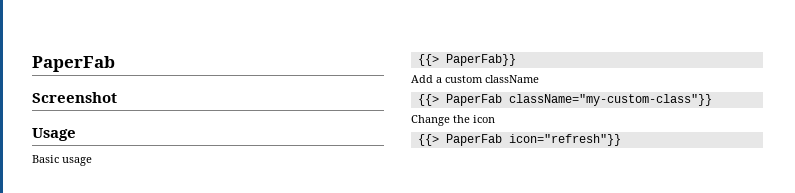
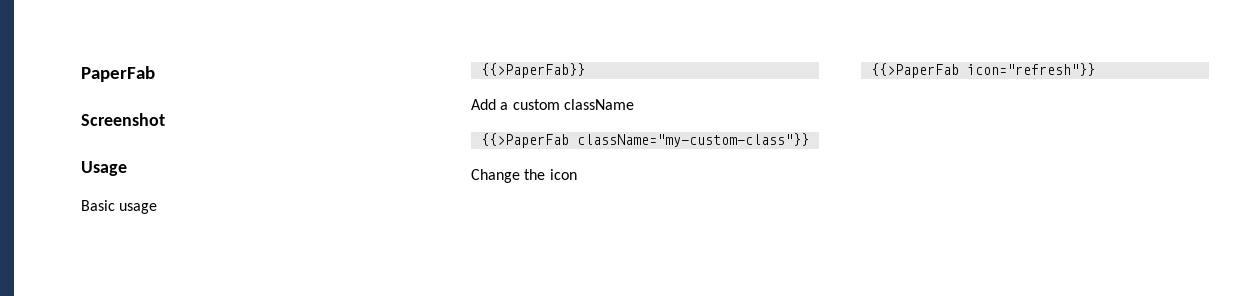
- {{> PaperFab}}
+ {{>PaperFab}}
- {{> PaperFab className="my-custom-class"}}
+ {{>PaperFab className="my-custom-class"}}
- {{> PaperFab icon="refresh"}}
+ {{>PaperFab icon="refresh"}}

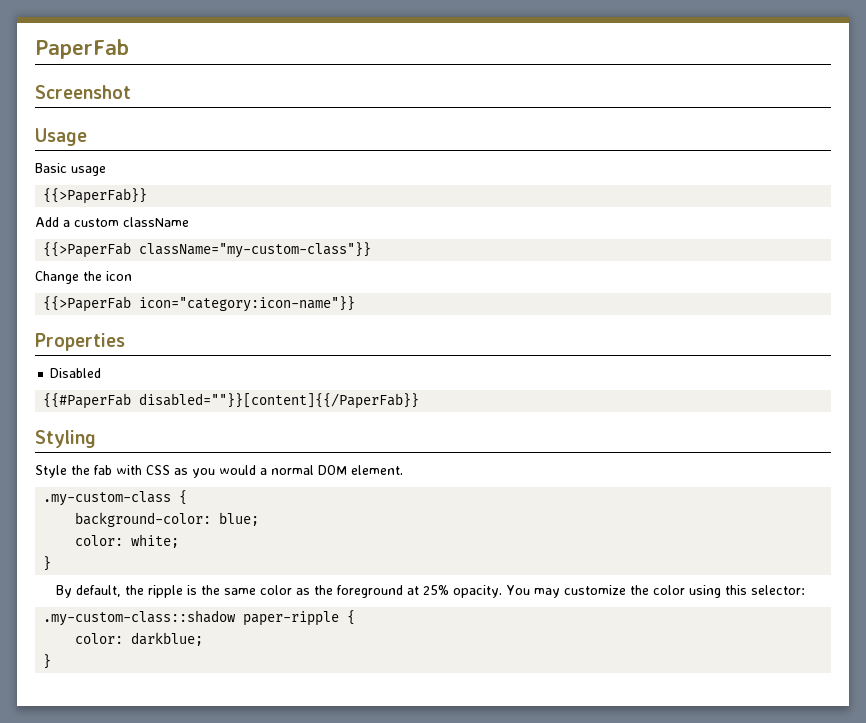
- {{>PaperFab icon="refresh"}}
+ {{>PaperFab icon="category:icon-name"}}
+ Properties
+ Disabled
+ {{#PaperFab disabled=""}}[content]{{/PaperFab}}
+ Styling
+ Style the fab with CSS as you would a normal DOM element.
+ .my-custom-class {
+ background-color: blue;
+ color: white;
+ }
+ By default, the ripple is the same color as the foreground at 25% opacity. You may customize the color using this selector:
+ .my-custom-class::shadow paper-ripple {
+ color: darkblue;
+ }

